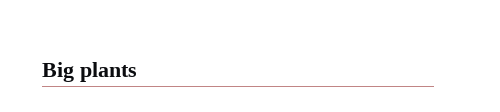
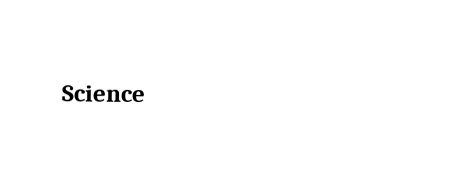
- Big plants
+ Science

